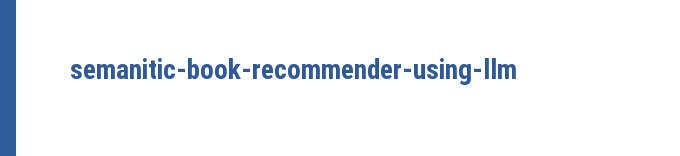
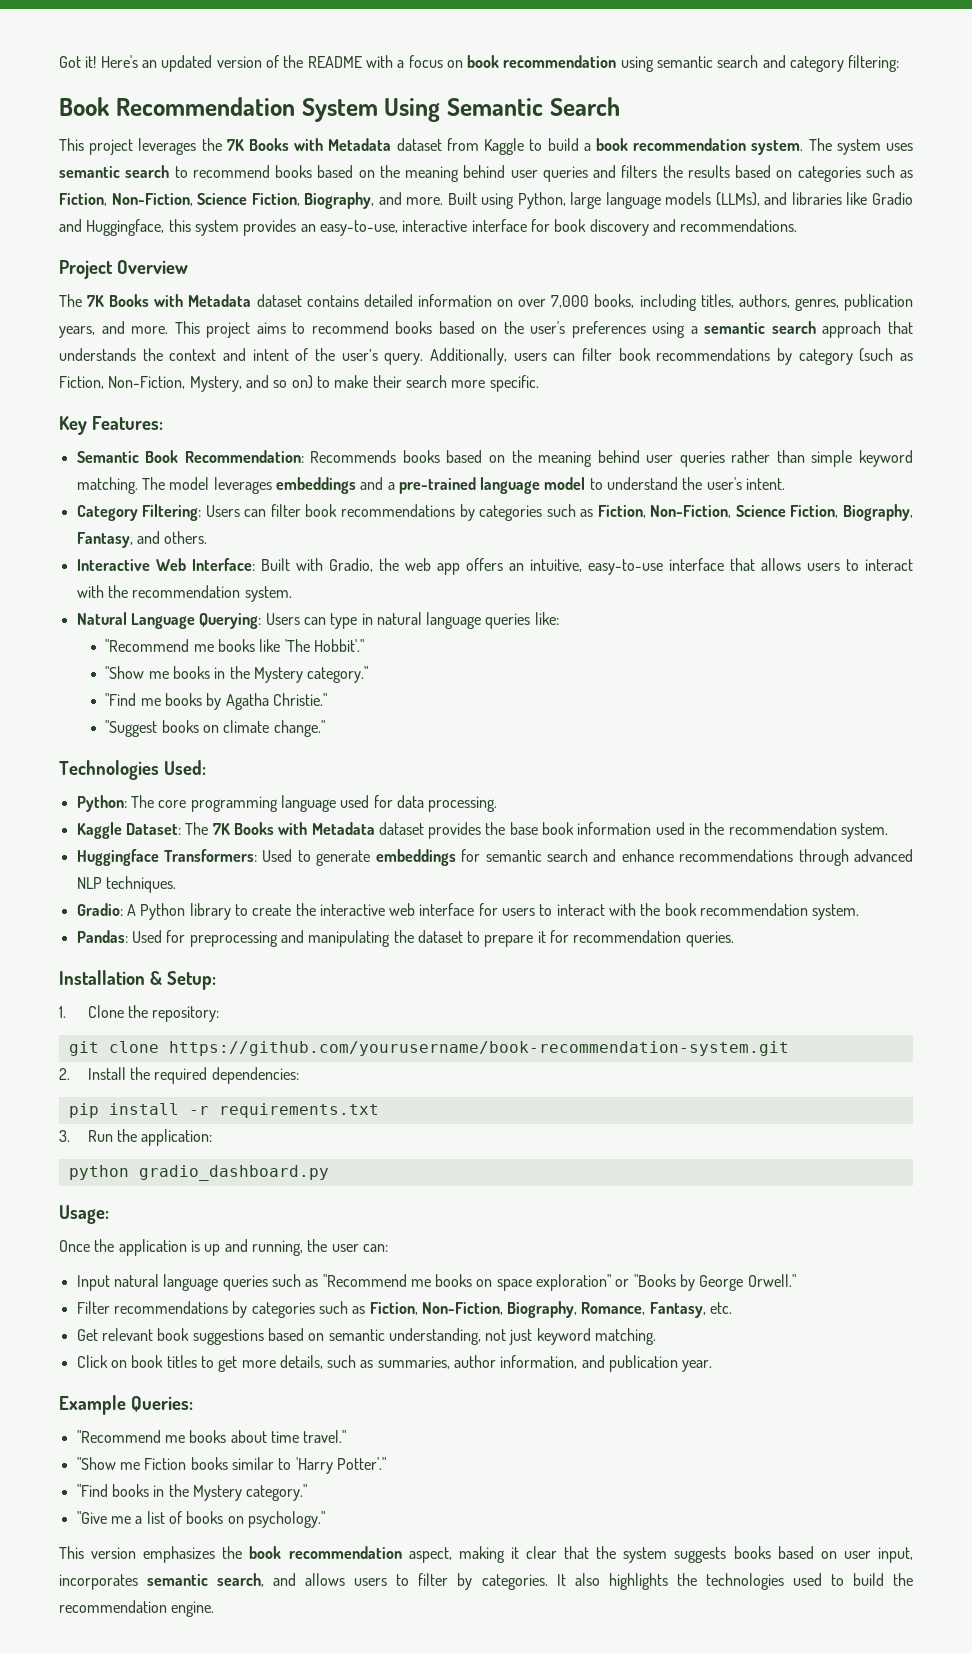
- semanitic-book-recommender-using-llm
+ Got it! Here's an updated version of the README with a focus on book recommendation using semantic search and category filtering:
+ Book Recommendation System Using Semantic Search
+ This project leverages the 7K Books with Metadata dataset from Kaggle to build a book recommendation system. The system uses semantic search to recommend books based on the meaning behind user queries and filters the results based on categories such as Fiction, Non-Fiction, Science Fiction, Biography, and more. Built using Python, large language models (LLMs), and libraries like Gradio and Huggingface, this system provides an easy-to-use, interactive interface for book discovery and recommendations.
+ Project Overview
+ The 7K Books with Metadata dataset contains detailed information on over 7,000 books, including titles, authors, genres, publication years, and more. This project aims to recommend books based on the user's preferences using a semantic search approach that understands the context and intent of the user’s query. Additionally, users can filter book recommendations by category (such as Fiction, Non-Fiction, Mystery, and so on) to make their search more specific.
+ Key Features:
+ Semantic Book Recommendation: Recommends books based on the meaning behind user queries rather than simple keyword matching. The model leverages embeddings and a pre-trained language model to understand the user's intent.
+ Category Filtering: Users can filter book recommendations by categories such as Fiction, Non-Fiction, Science Fiction, Biography, Fantasy, and others.
+ Interactive Web Interface: Built with Gradio, the web app offers an intuitive, easy-to-use interface that allows users to interact with the recommendation system.
+ Natural Language Querying: Users can type in natural language queries like:
+ "Recommend me books like 'The Hobbit'."
+ "Show me books in the Mystery category."
+ "Find me books by Agatha Christie."
+ "Suggest books on climate change."
+ Technologies Used:
+ Python: The core programming language used for data processing.
+ Kaggle Dataset: The 7K Books with Metadata dataset provides the base book information used in the recommendation system.
+ Huggingface Transformers: Used to generate embeddings for semantic search and enhance recommendations through advanced NLP techniques.
+ Gradio: A Python library to create the interactive web interface for users to interact with the book recommendation system.
+ Pandas: Used for preprocessing and manipulating the dataset to prepare it for recommendation queries.
+ Installation & Setup:
+ 1. Clone the repository:
+ git clone https://github.com/yourusername/book-recommendation-system.git
+ 2. Install the required dependencies:
+ pip install -r requirements.txt
+ 3. Run the application:
+ python gradio_dashboard.py
+ Usage:
+ Once the application is up and running, the user can:
+ Input natural language queries such as "Recommend me books on space exploration" or "Books by George Orwell."
+ Filter recommendations by categories such as Fiction, Non-Fiction, Biography, Romance, Fantasy, etc.
+ Get relevant book suggestions based on semantic understanding, not just keyword matching.
+ Click on book titles to get more details, such as summaries, author information, and publication year.
+ Example Queries:
+ "Recommend me books about time travel."
+ "Show me Fiction books similar to 'Harry Potter'."
+ "Find books in the Mystery category."
+ "Give me a list of books on psychology."
+ This version emphasizes the book recommendation aspect, making it clear that the system suggests books based on user input, incorporates semantic search, and allows users to filter by categories. It also highlights the technologies used to build the recommendation engine.

